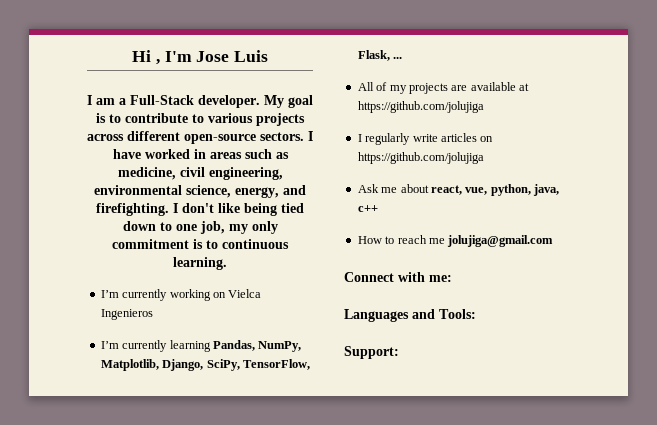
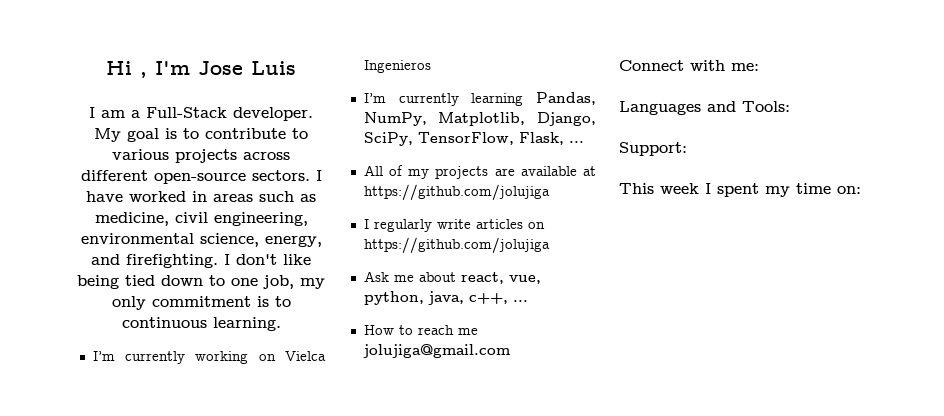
- Ask me about react, vue, python, java, c++
+ Ask me about react, vue, python, java, c++, ...
+ This week I spent my time on:

